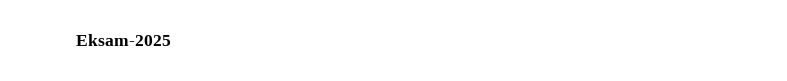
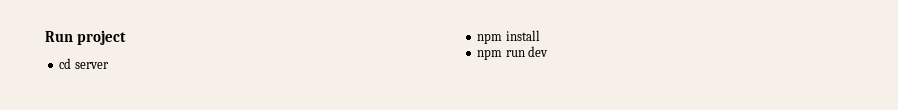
- Eksam-2025
+ Run project
+ cd server
+ npm install
+ npm run dev

